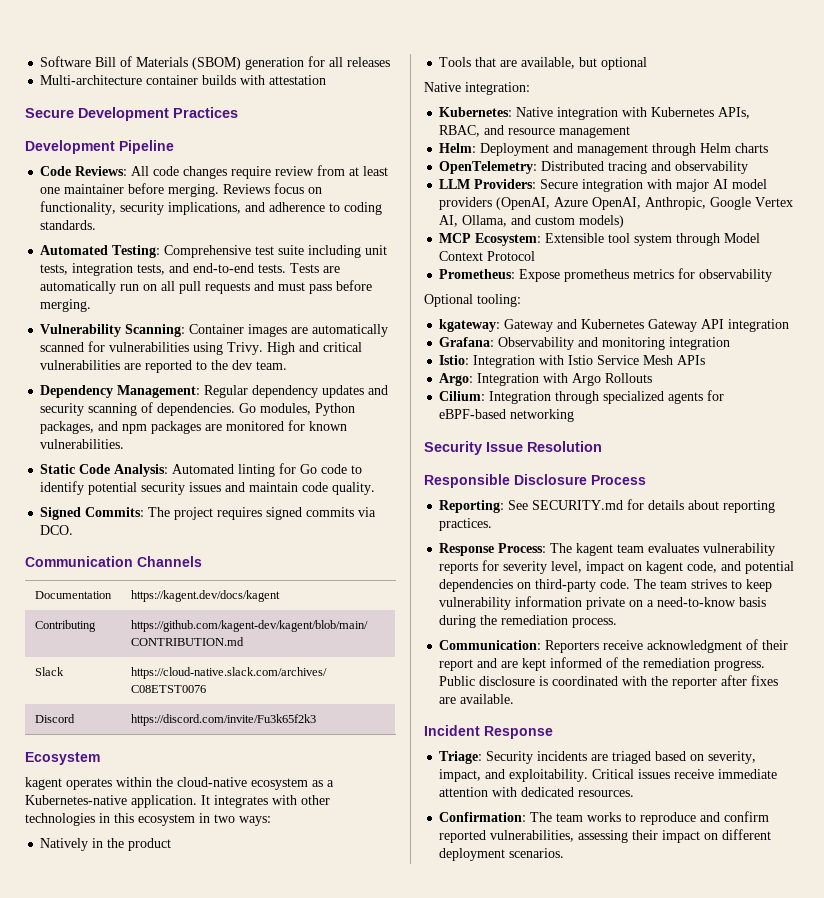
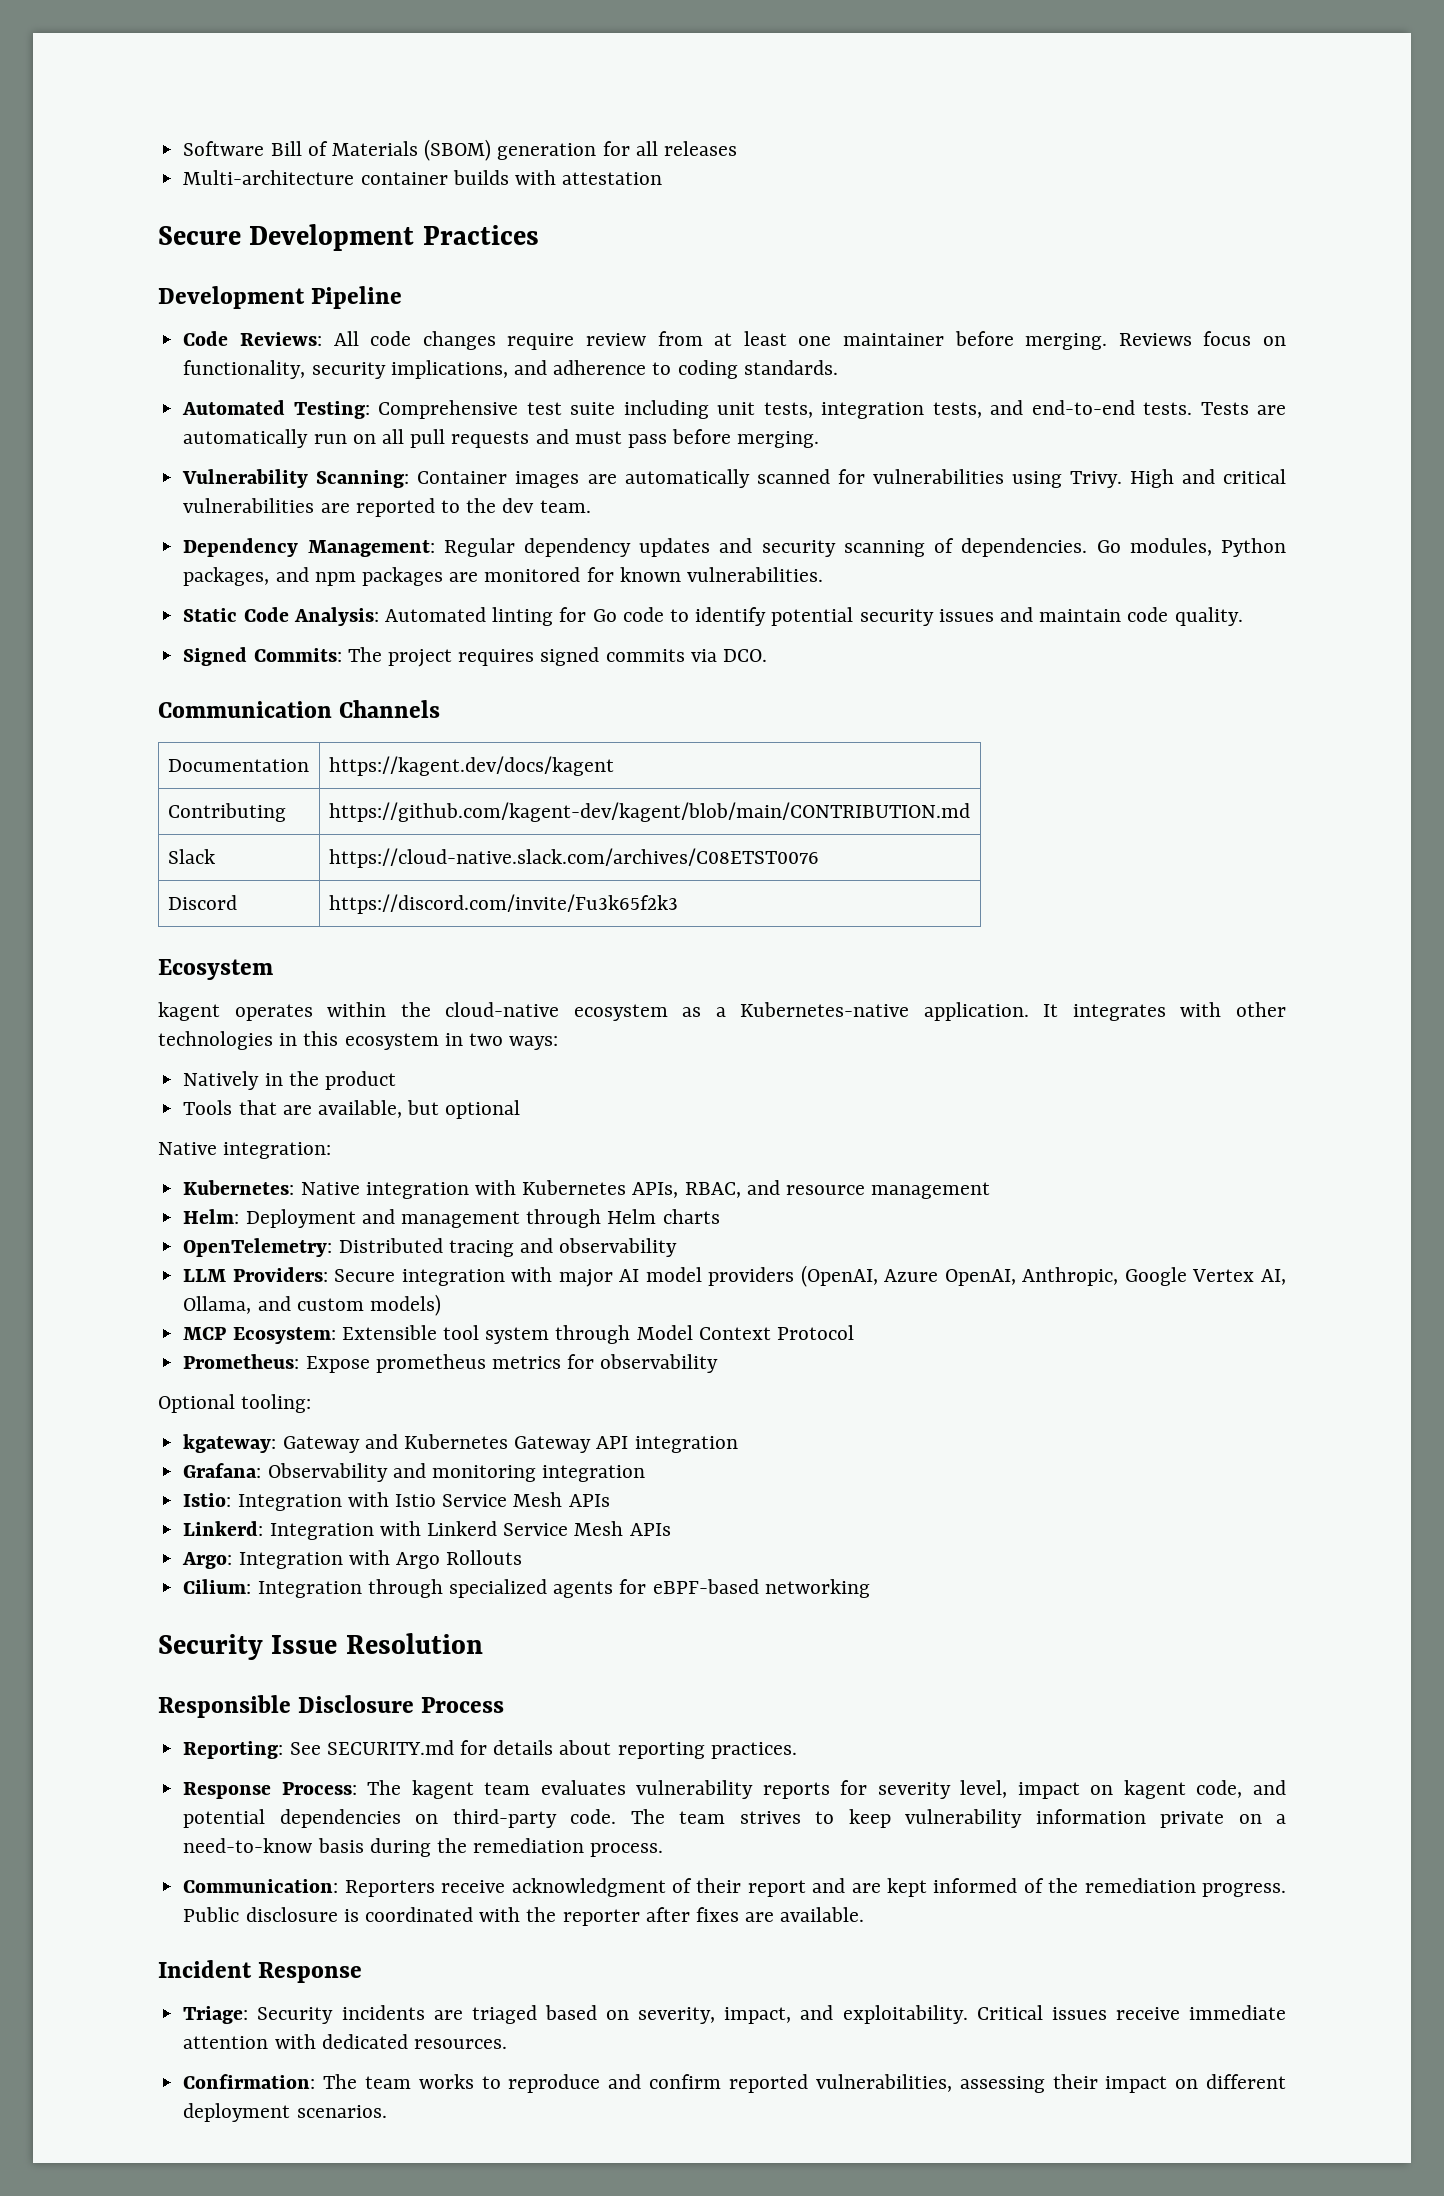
+ Linkerd: Integration with Linkerd Service Mesh APIs

